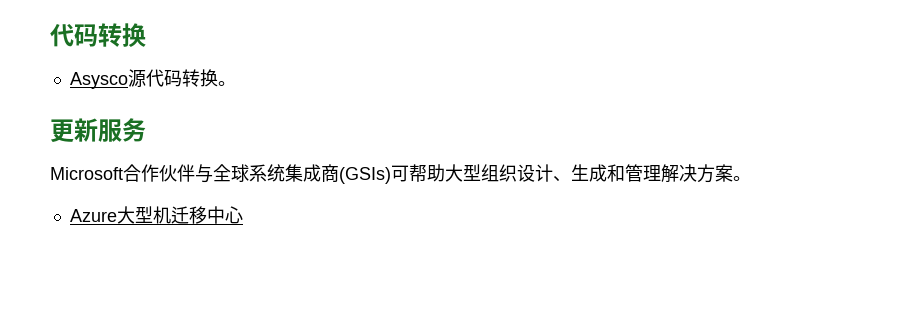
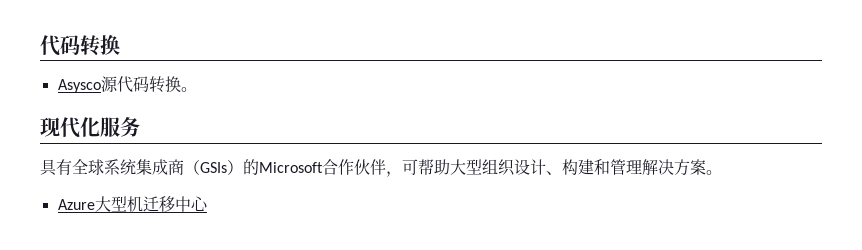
- 更新服务
+ 现代化服务
- Microsoft合作伙伴与全球系统集成商(GSIs)可帮助大型组织设计、生成和管理解决方案。
+ 具有全球系统集成商（GSIs）的Microsoft合作伙伴，可帮助大型组织设计、构建和管理解决方案。

